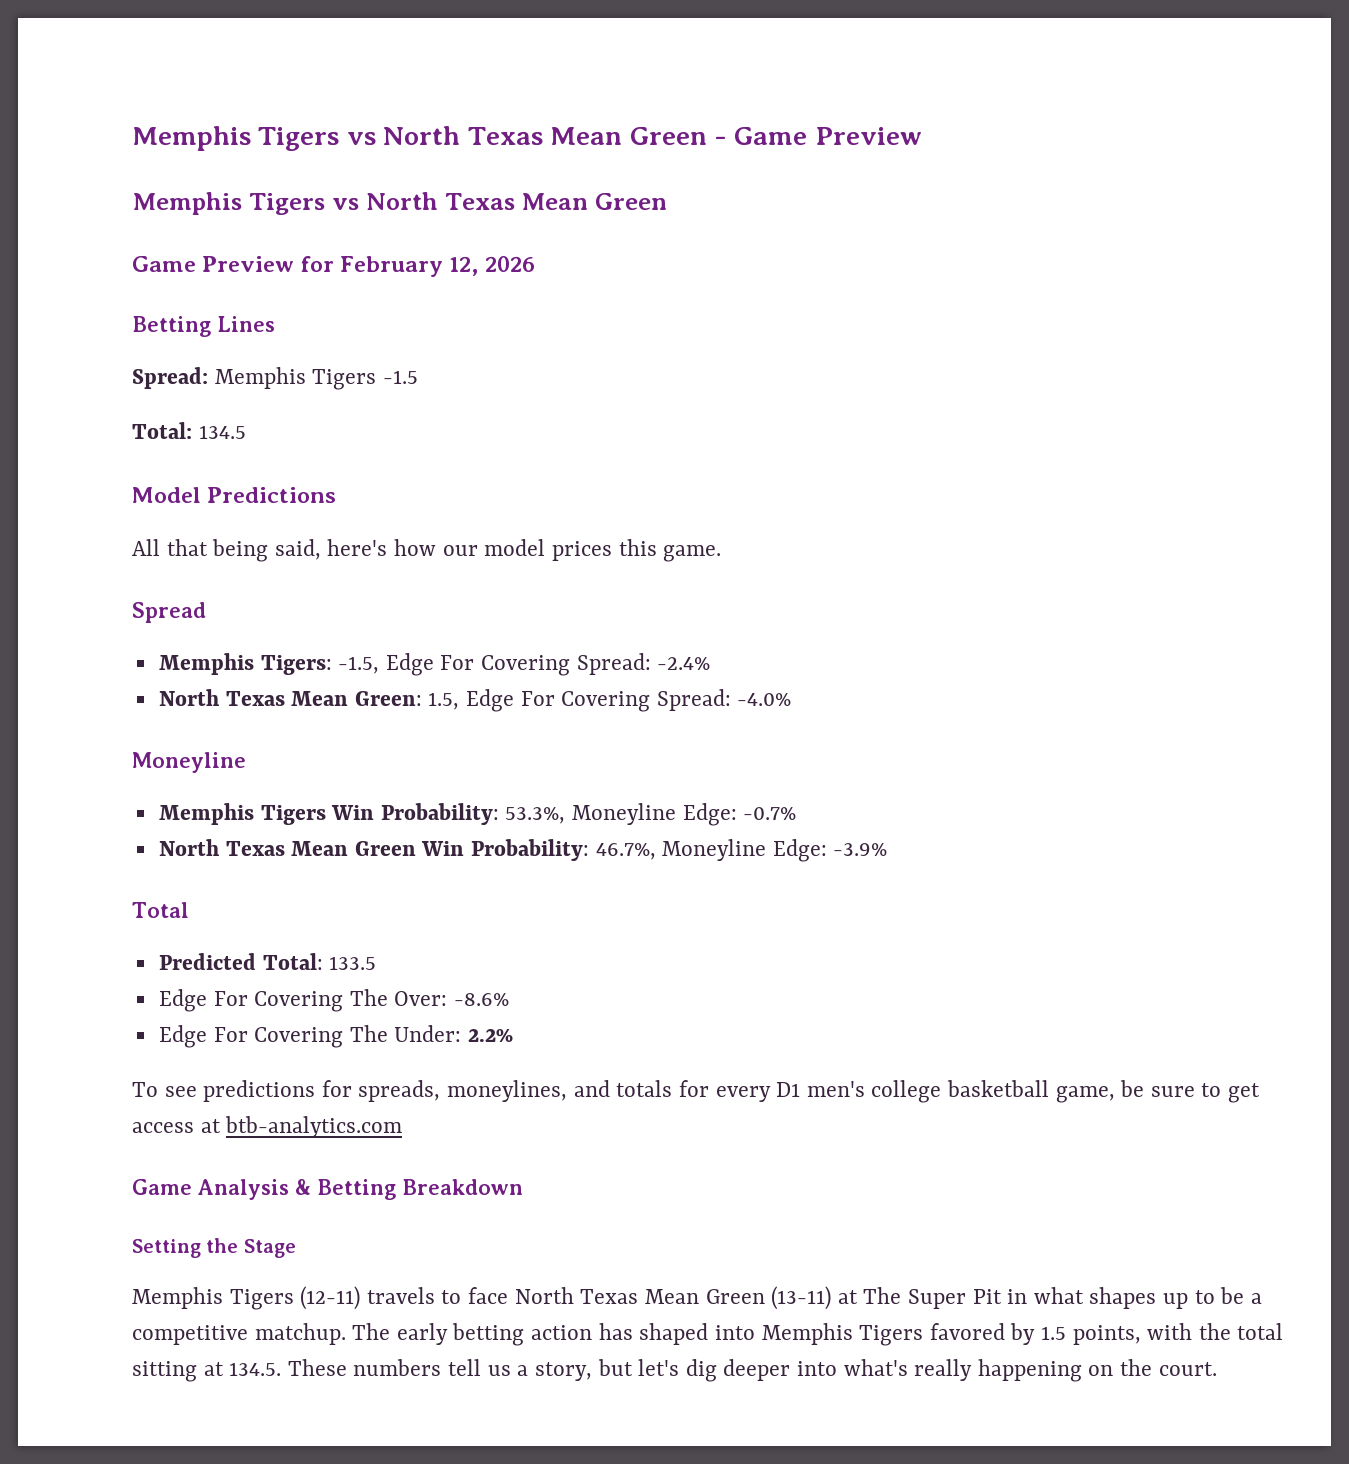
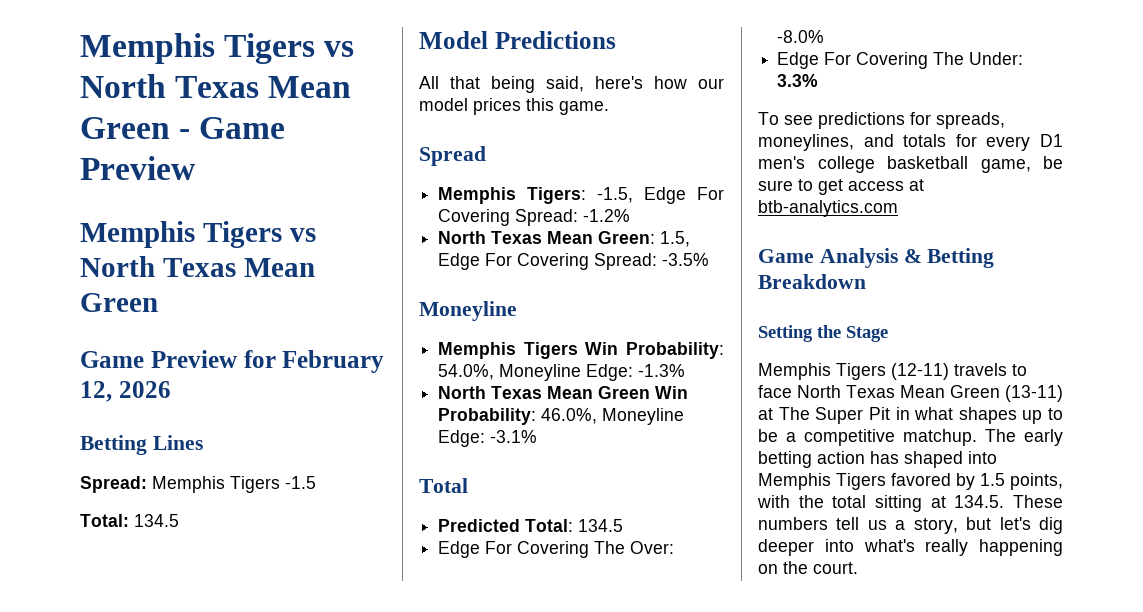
- Memphis Tigers: -1.5, Edge For Covering Spread: -2.4%
+ Memphis Tigers: -1.5, Edge For Covering Spread: -1.2%
- North Texas Mean Green: 1.5, Edge For Covering Spread: -4.0%
+ North Texas Mean Green: 1.5, Edge For Covering Spread: -3.5%
- Memphis Tigers Win Probability: 53.3%, Moneyline Edge: -0.7%
+ Memphis Tigers Win Probability: 54.0%, Moneyline Edge: -1.3%
- North Texas Mean Green Win Probability: 46.7%, Moneyline Edge: -3.9%
+ North Texas Mean Green Win Probability: 46.0%, Moneyline Edge: -3.1%
- Predicted Total: 133.5
+ Predicted Total: 134.5
- Edge For Covering The Over: -8.6%
+ Edge For Covering The Over: -8.0%
- Edge For Covering The Under: 2.2%
+ Edge For Covering The Under: 3.3%

